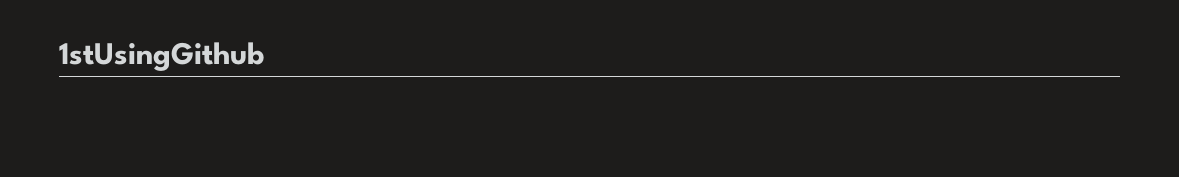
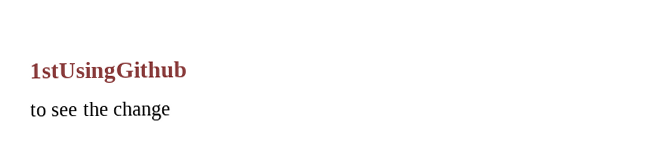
+ to see the change

